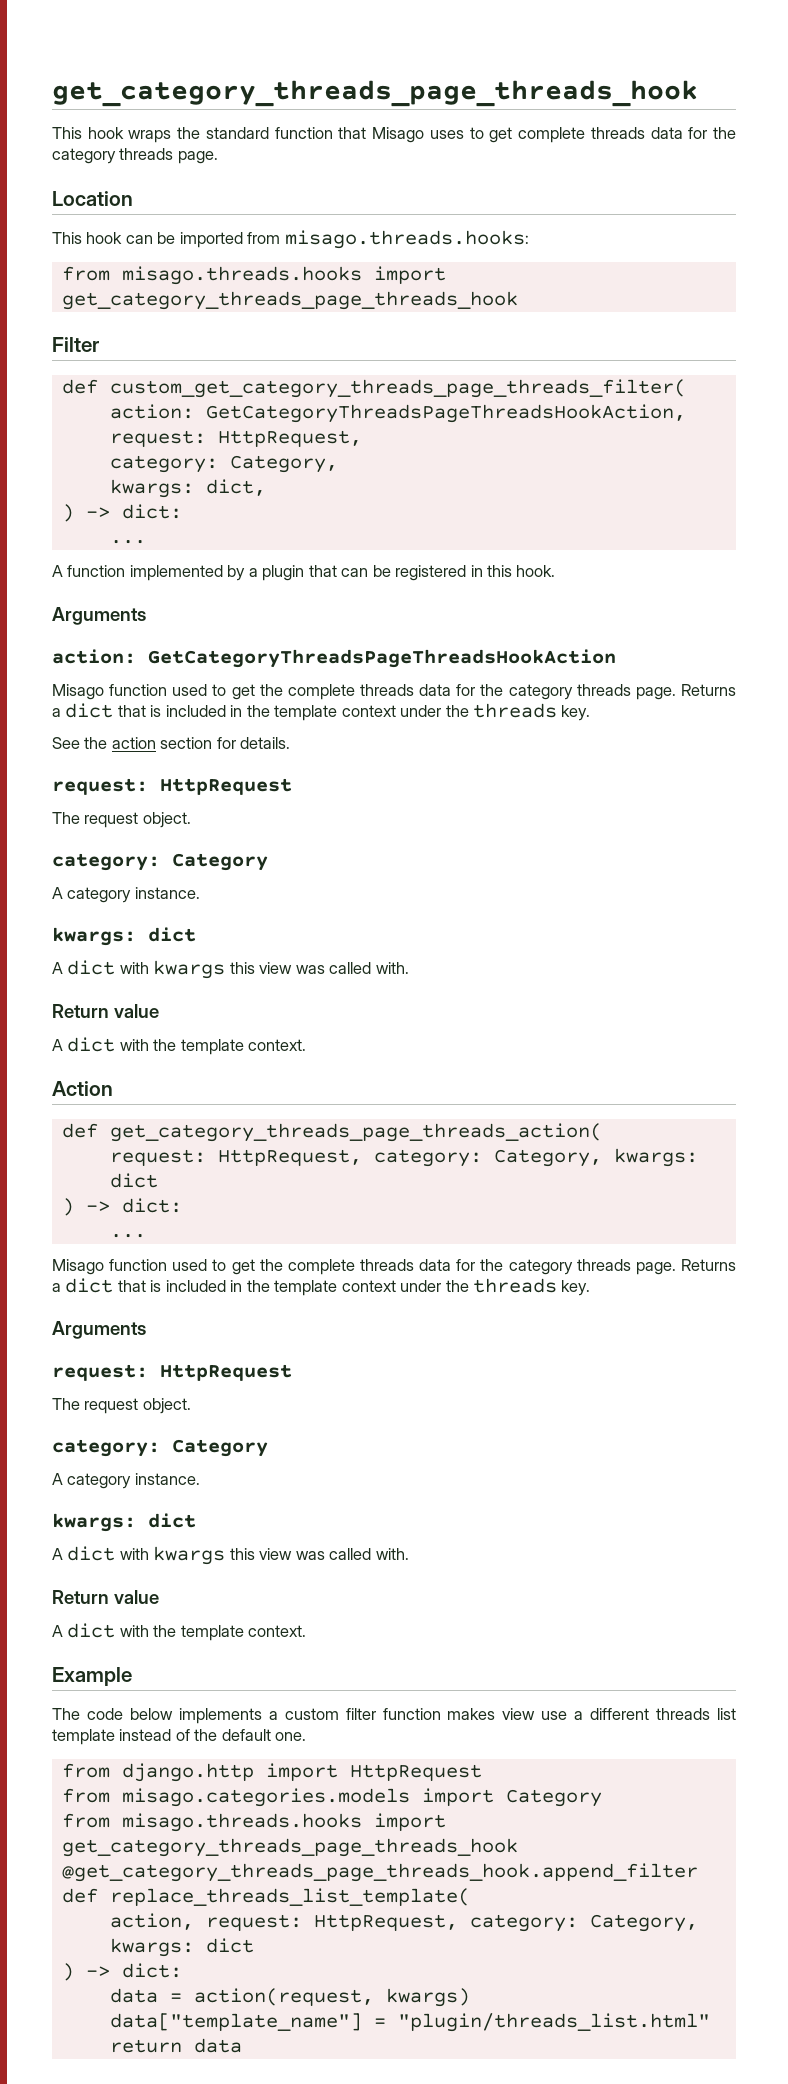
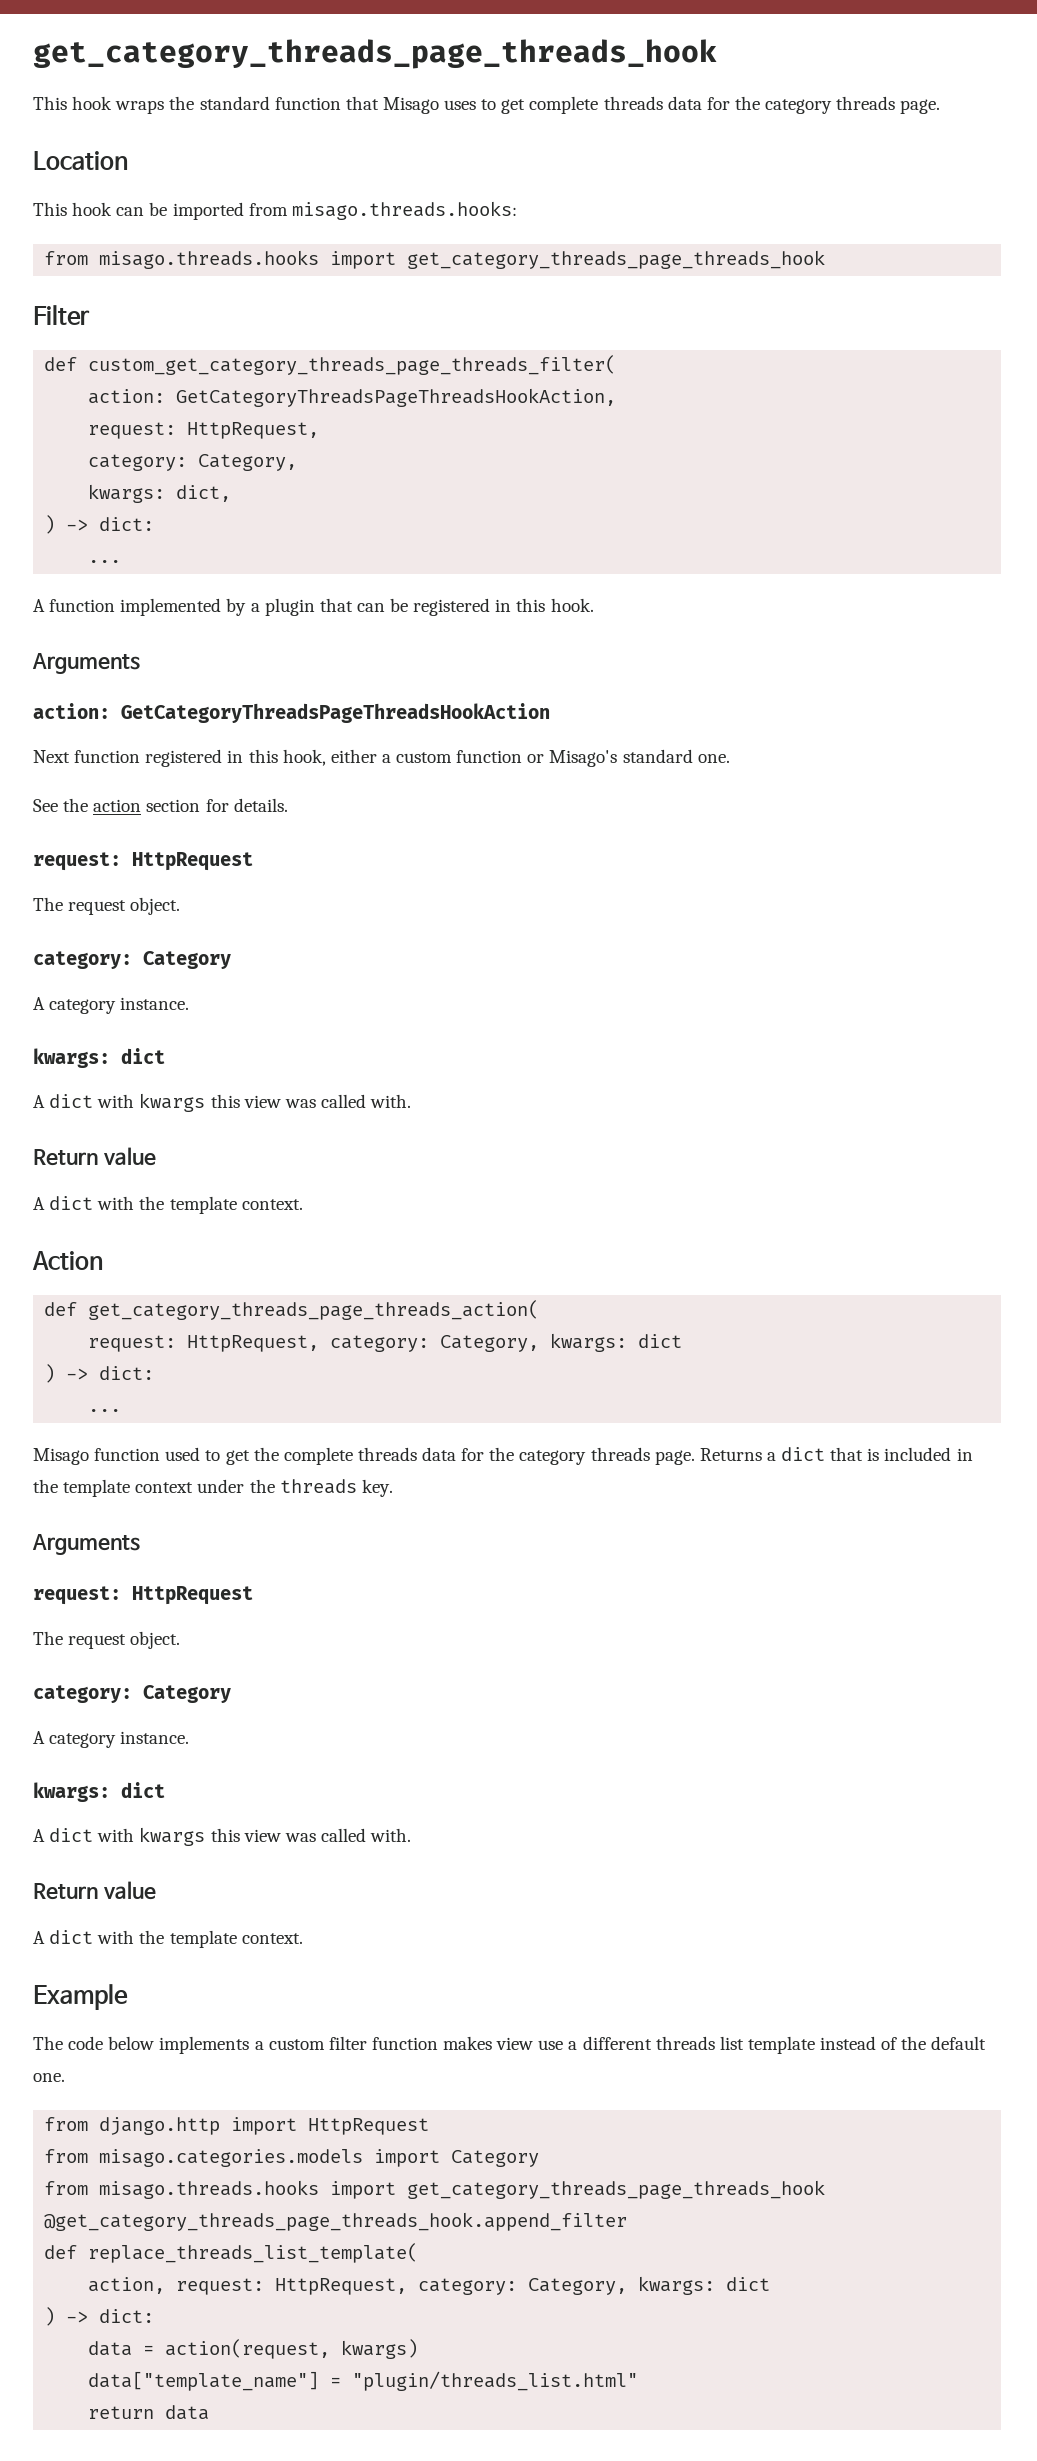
  action: GetCategoryThreadsPageThreadsHookAction
- Misago function used to get the complete threads data for the category threads page. Returns a dict that is included in the template context under the threads key.
+ Next function registered in this hook, either a custom function or Misago's standard one.

